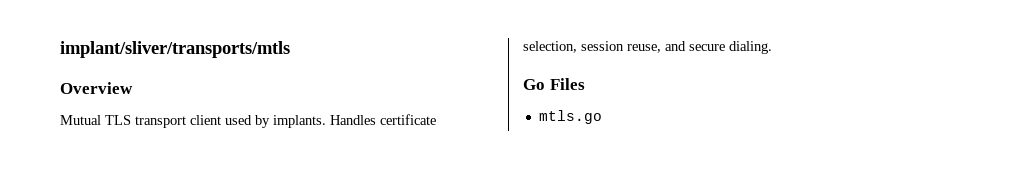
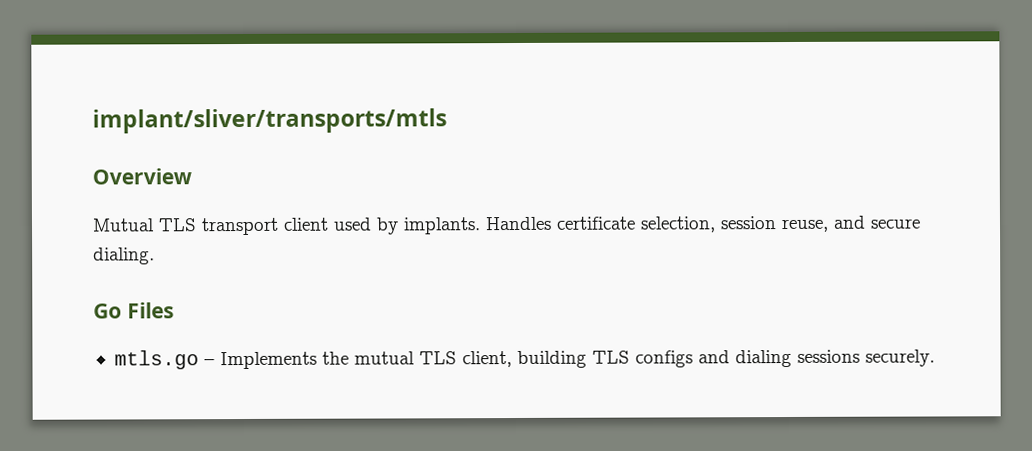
- mtls.go
+ mtls.go – Implements the mutual TLS client, building TLS configs and dialing sessions securely.

